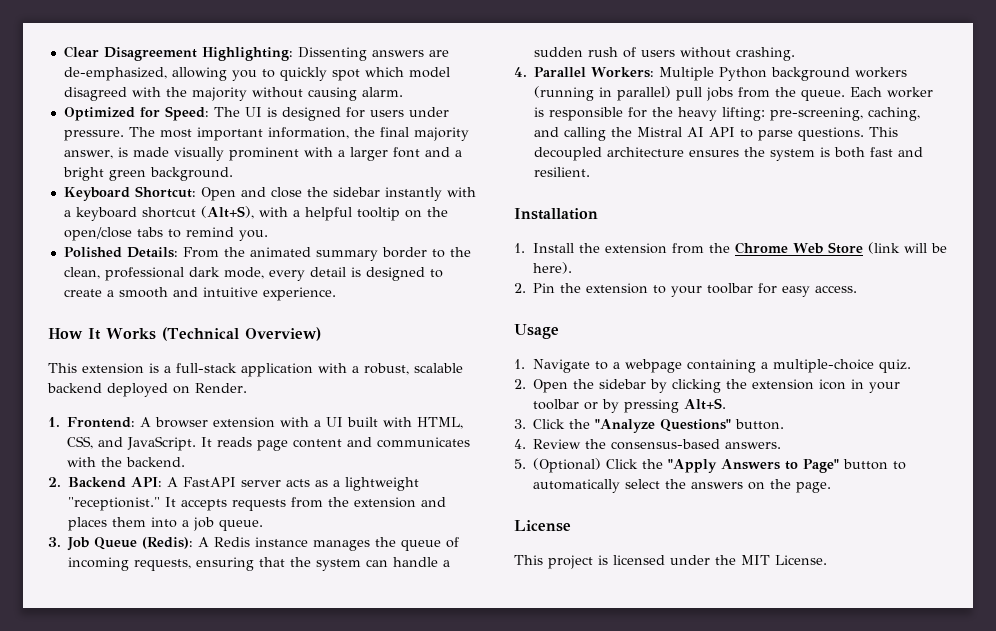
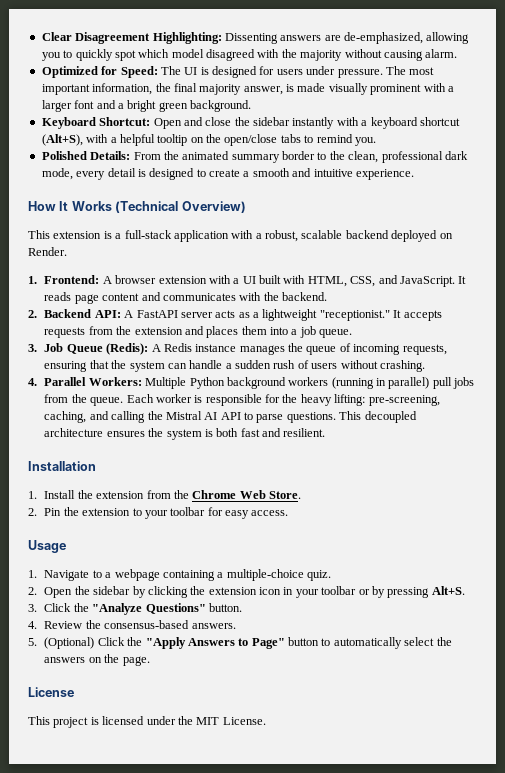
- 1. Install the extension from the Chrome Web Store (link will be here).
+ 1. Install the extension from the Chrome Web Store.

